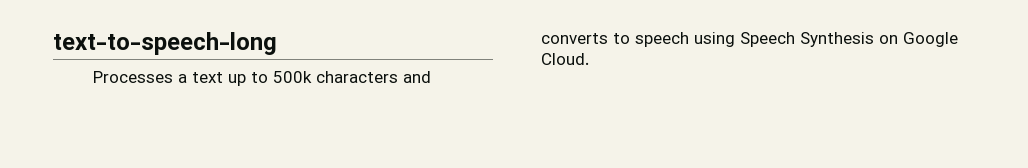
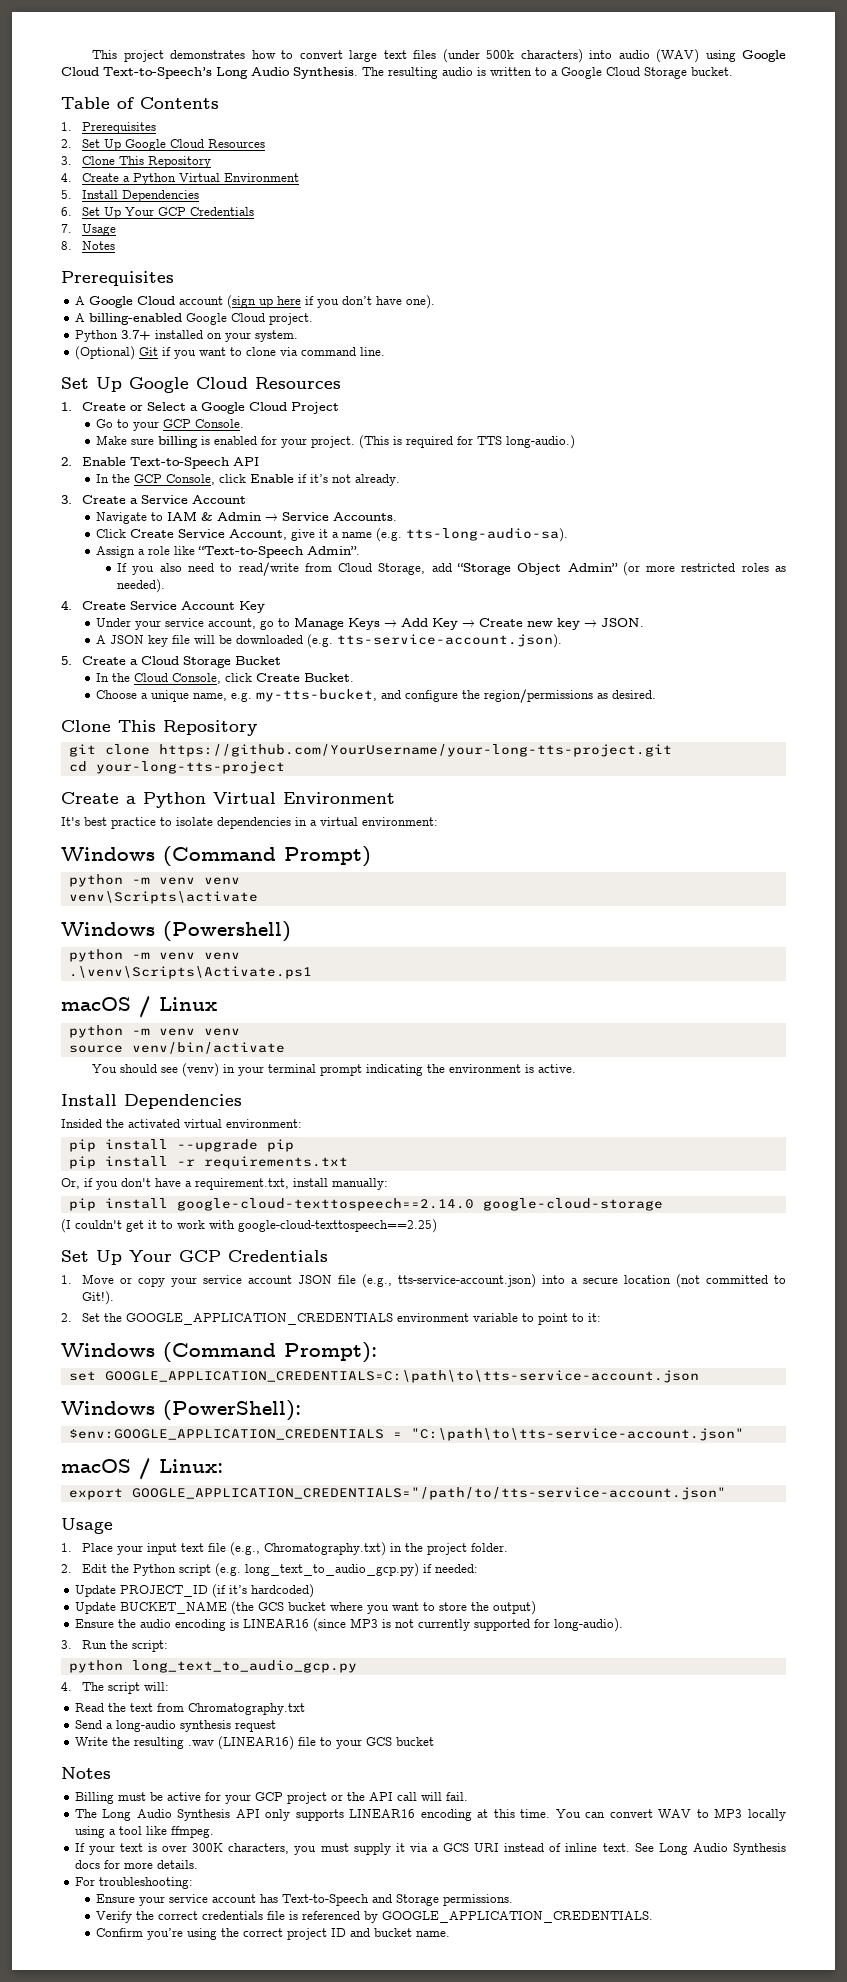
- text-to-speech-long
- Processes a text up to 500k characters and converts to speech using Speech Synthesis on Google Cloud.
+ This project demonstrates how to convert large text files (under 500k characters) into audio (WAV) using Google Cloud Text-to-Speech’s Long Audio Synthesis. The resulting audio is written to a Google Cloud Storage bucket.
+ Table of Contents
+ 1. Prerequisites
+ 2. Set Up Google Cloud Resources
+ 3. Clone This Repository
+ 4. Create a Python Virtual Environment
+ 5. Install Dependencies
+ 6. Set Up Your GCP Credentials
+ 7. Usage
+ 8. Notes
+ Prerequisites
+ A Google Cloud account (sign up here if you don’t have one).
+ A billing-enabled Google Cloud project.
+ Python 3.7+ installed on your system.
+ (Optional) Git if you want to clone via command line.
+ Set Up Google Cloud Resources
+ 1. Create or Select a Google Cloud Project
+ Go to your GCP Console.
+ Make sure billing is enabled for your project. (This is required for TTS long-audio.)
+ 2. Enable Text-to-Speech API
+ In the GCP Console, click Enable if it’s not already.
+ 3. Create a Service Account
+ Navigate to IAM & Admin → Service Accounts.
+ Click Create Service Account, give it a name (e.g. tts-long-audio-sa).
+ Assign a role like “Text-to-Speech Admin”.
+ If you also need to read/write from Cloud Storage, add “Storage Object Admin” (or more restricted roles as needed).
+ 4. Create Service Account Key
+ Under your service account, go to Manage Keys → Add Key → Create new key → JSON.
+ A JSON key file will be downloaded (e.g. tts-service-account.json).
+ 5. Create a Cloud Storage Bucket
+ In the Cloud Console, click Create Bucket.
+ Choose a unique name, e.g. my-tts-bucket, and configure the region/permissions as desired.
+ Clone This Repository
+ git clone https://github.com/YourUsername/your-long-tts-project.git
+ cd your-long-tts-project
+ Create a Python Virtual Environment
+ It's best practice to isolate dependencies in a virtual environment:
+ Windows (Command Prompt)
+ python -m venv venv
+ venv\Scripts\activate
+ Windows (Powershell)
+ python -m venv venv
+ .\venv\Scripts\Activate.ps1
+ macOS / Linux
+ python -m venv venv
+ source venv/bin/activate
+ You should see (venv) in your terminal prompt indicating the environment is active.
+ Install Dependencies
+ Insided the activated virtual environment:
+ pip install --upgrade pip
+ pip install -r requirements.txt
+ Or, if you don't have a requirement.txt, install manually:
+ pip install google-cloud-texttospeech==2.14.0 google-cloud-storage
+ (I couldn't get it to work with google-cloud-texttospeech==2.25)
+ Set Up Your GCP Credentials
+ 1. Move or copy your service account JSON file (e.g., tts-service-account.json) into a secure location (not committed to Git!).
+ 2. Set the GOOGLE_APPLICATION_CREDENTIALS environment variable to point to it:
+ Windows (Command Prompt):
+ set GOOGLE_APPLICATION_CREDENTIALS=C:\path\to\tts-service-account.json
+ Windows (PowerShell):
+ $env:GOOGLE_APPLICATION_CREDENTIALS = "C:\path\to\tts-service-account.json"
+ macOS / Linux:
+ export GOOGLE_APPLICATION_CREDENTIALS="/path/to/tts-service-account.json"
+ Usage
+ 1. Place your input text file (e.g., Chromatography.txt) in the project folder.
+ 2. Edit the Python script (e.g. long_text_to_audio_gcp.py) if needed:
+ Update PROJECT_ID (if it’s hardcoded)
+ Update BUCKET_NAME (the GCS bucket where you want to store the output)
+ Ensure the audio encoding is LINEAR16 (since MP3 is not currently supported for long-audio).
+ 3. Run the script:
+ python long_text_to_audio_gcp.py
+ 4. The script will:
+ Read the text from Chromatography.txt
+ Send a long-audio synthesis request
+ Write the resulting .wav (LINEAR16) file to your GCS bucket
+ Notes
+ Billing must be active for your GCP project or the API call will fail.
+ The Long Audio Synthesis API only supports LINEAR16 encoding at this time. You can convert WAV to MP3 locally using a tool like ffmpeg.
+ If your text is over 300K characters, you must supply it via a GCS URI instead of inline text. See Long Audio Synthesis docs for more details.
+ For troubleshooting:
+ Ensure your service account has Text-to-Speech and Storage permissions.
+ Verify the correct credentials file is referenced by GOOGLE_APPLICATION_CREDENTIALS.
+ Confirm you’re using the correct project ID and bucket name.

